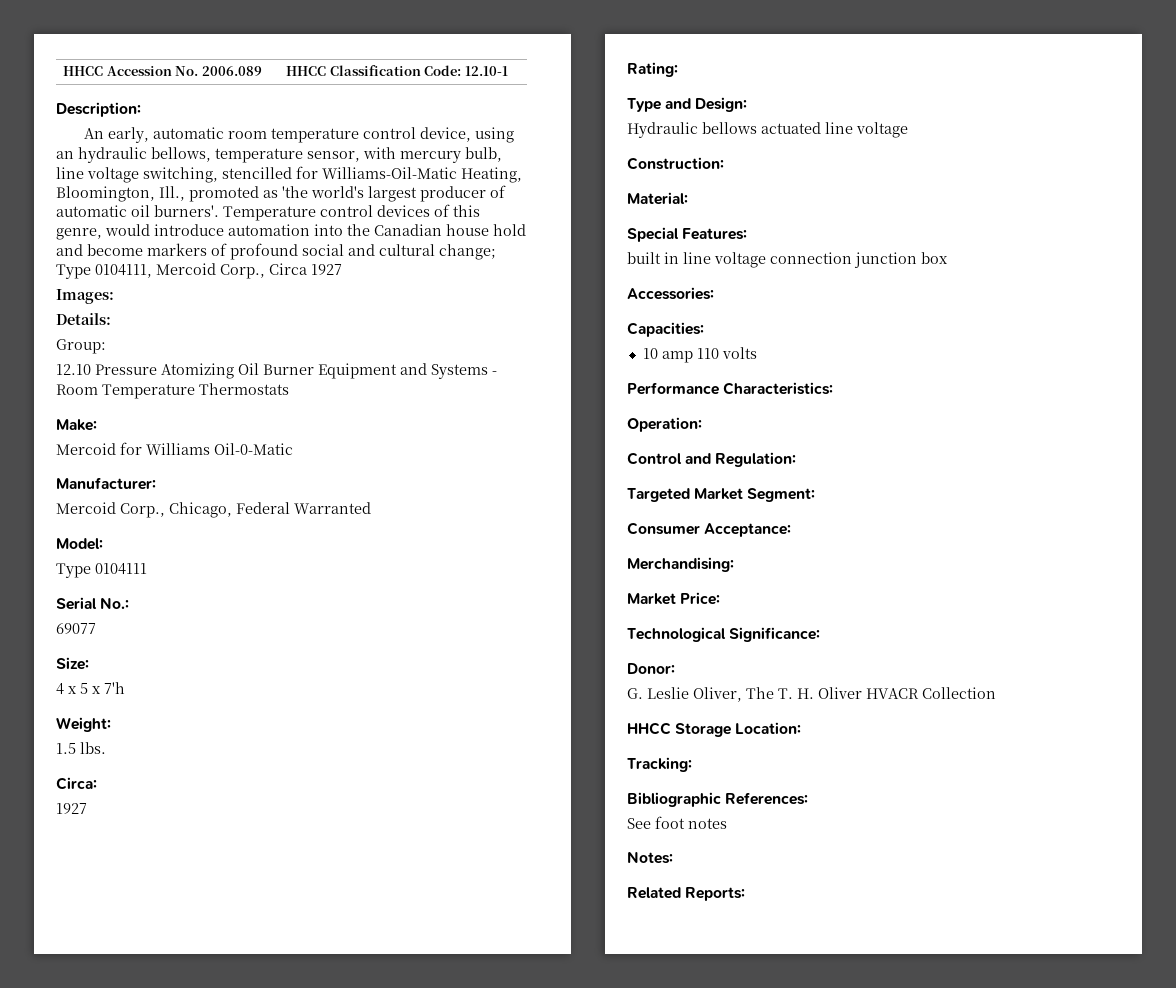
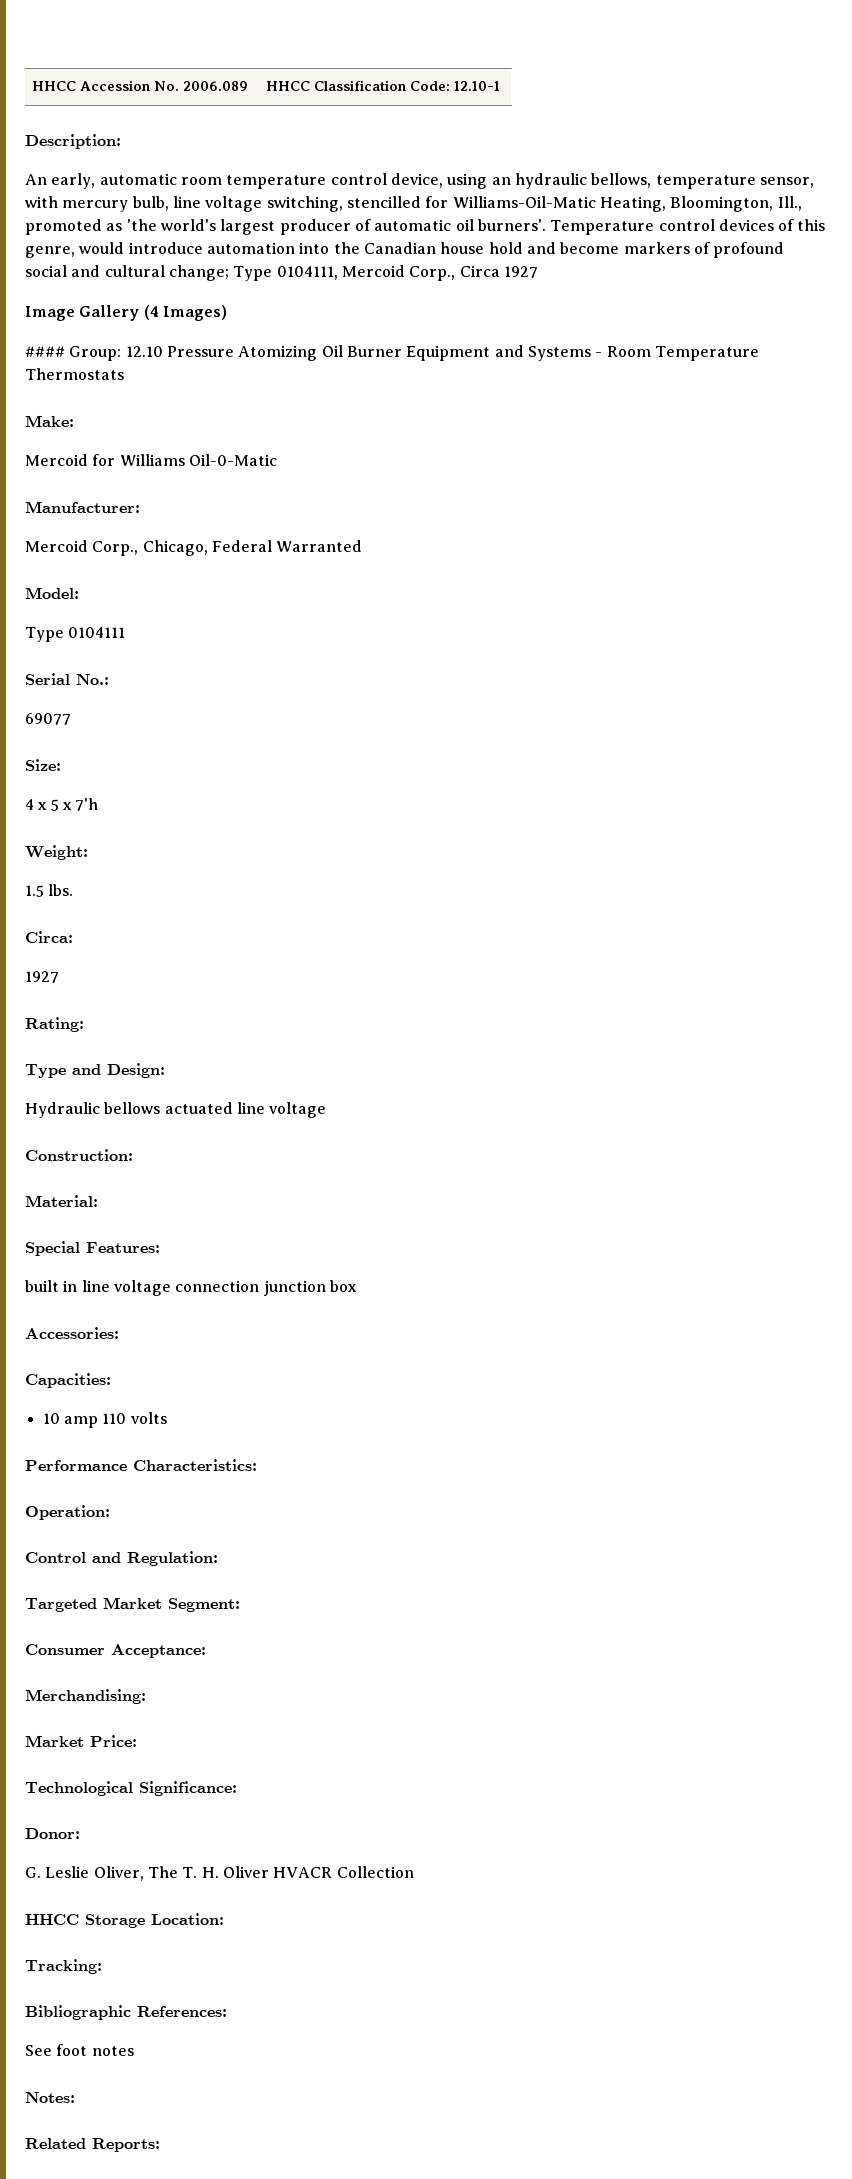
- Images:
- Details:
- Group:
- 12.10 Pressure Atomizing Oil Burner Equipment and Systems - Room Temperature Thermostats
+ Image Gallery (4 Images)
+ #### Group: 12.10 Pressure Atomizing Oil Burner Equipment and Systems - Room Temperature Thermostats

